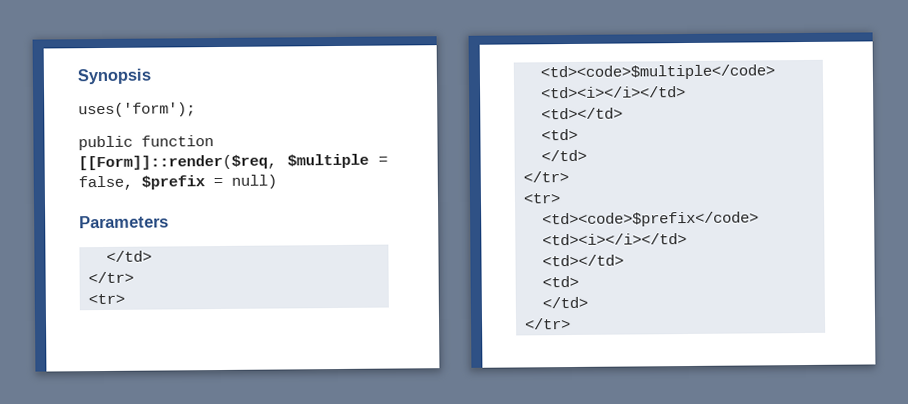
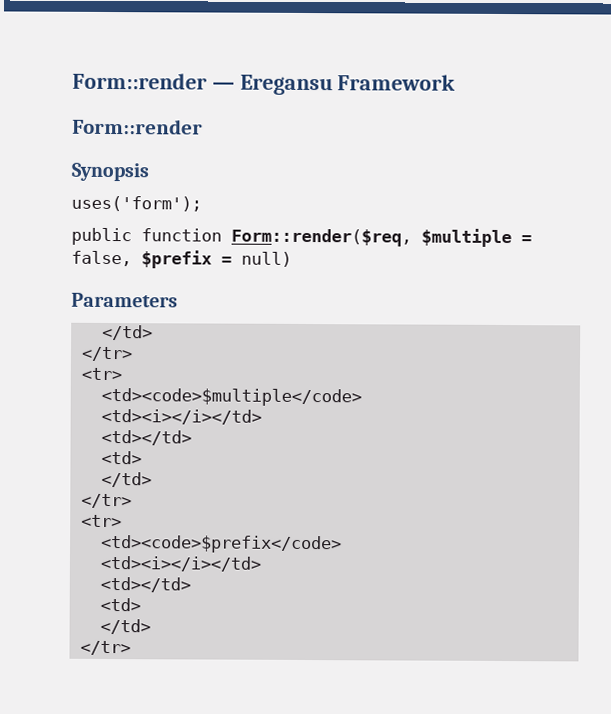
+ Form::render — Eregansu Framework
+ Form::render
- public function [[Form]]::render($req, $multiple = false, $prefix = null)
+ public function Form::render($req, $multiple = false, $prefix = null)

